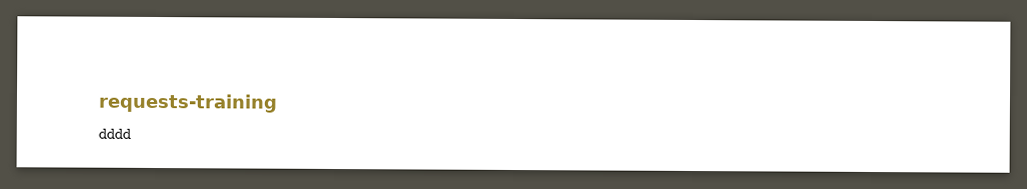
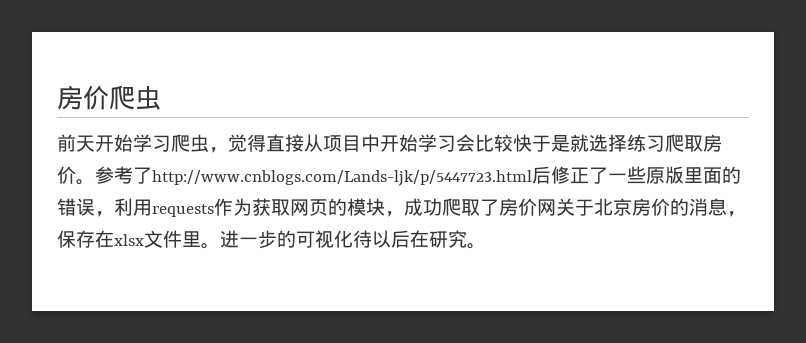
- requests-training
- dddd
+ 房价爬虫
+ 前天开始学习爬虫，觉得直接从项目中开始学习会比较快于是就选择练习爬取房价。参考了http://www.cnblogs.com/Lands-ljk/p/5447723.html后修正了一些原版里面的错误，利用requests作为获取网页的模块，成功爬取了房价网关于北京房价的消息，保存在xlsx文件里。进一步的可视化待以后在研究。

